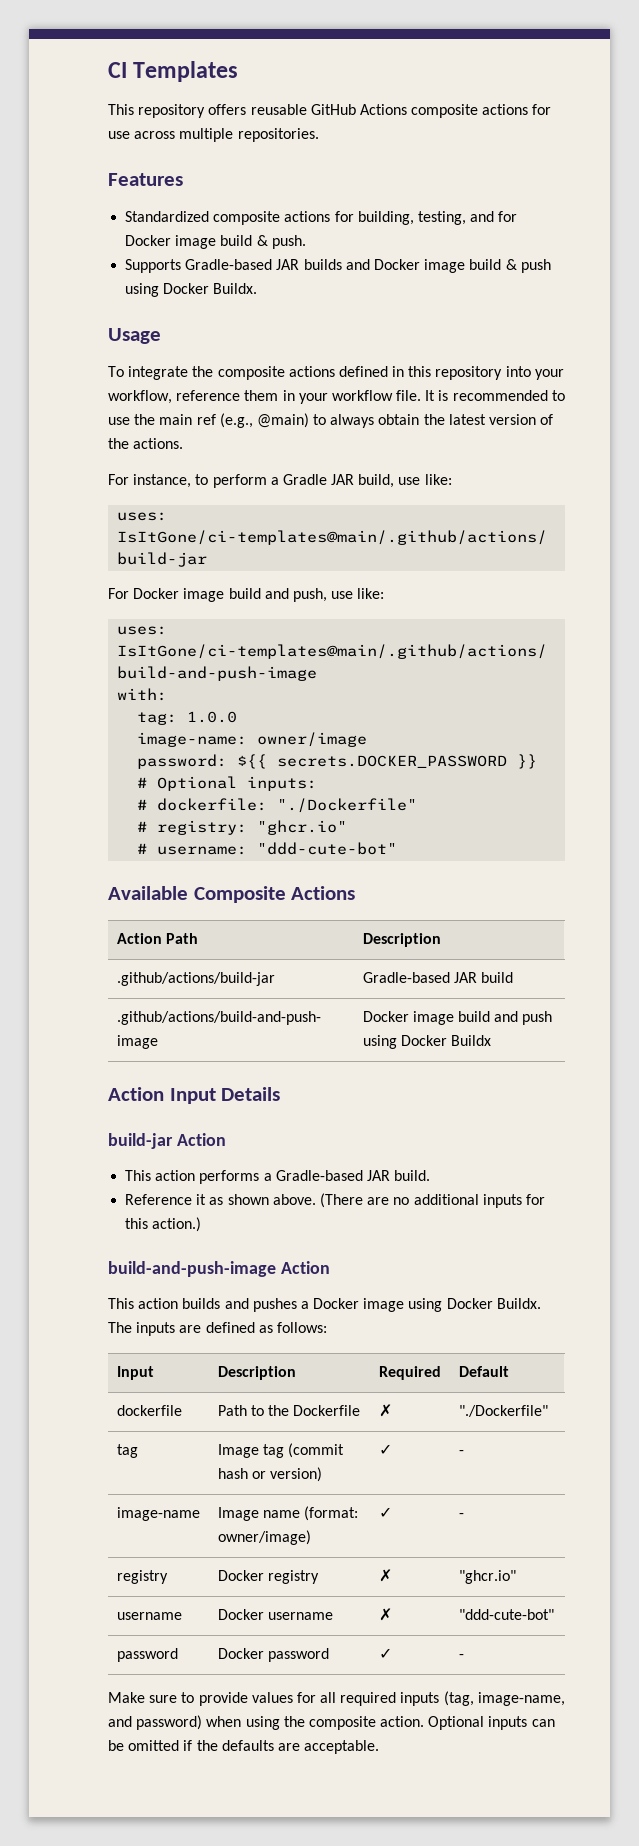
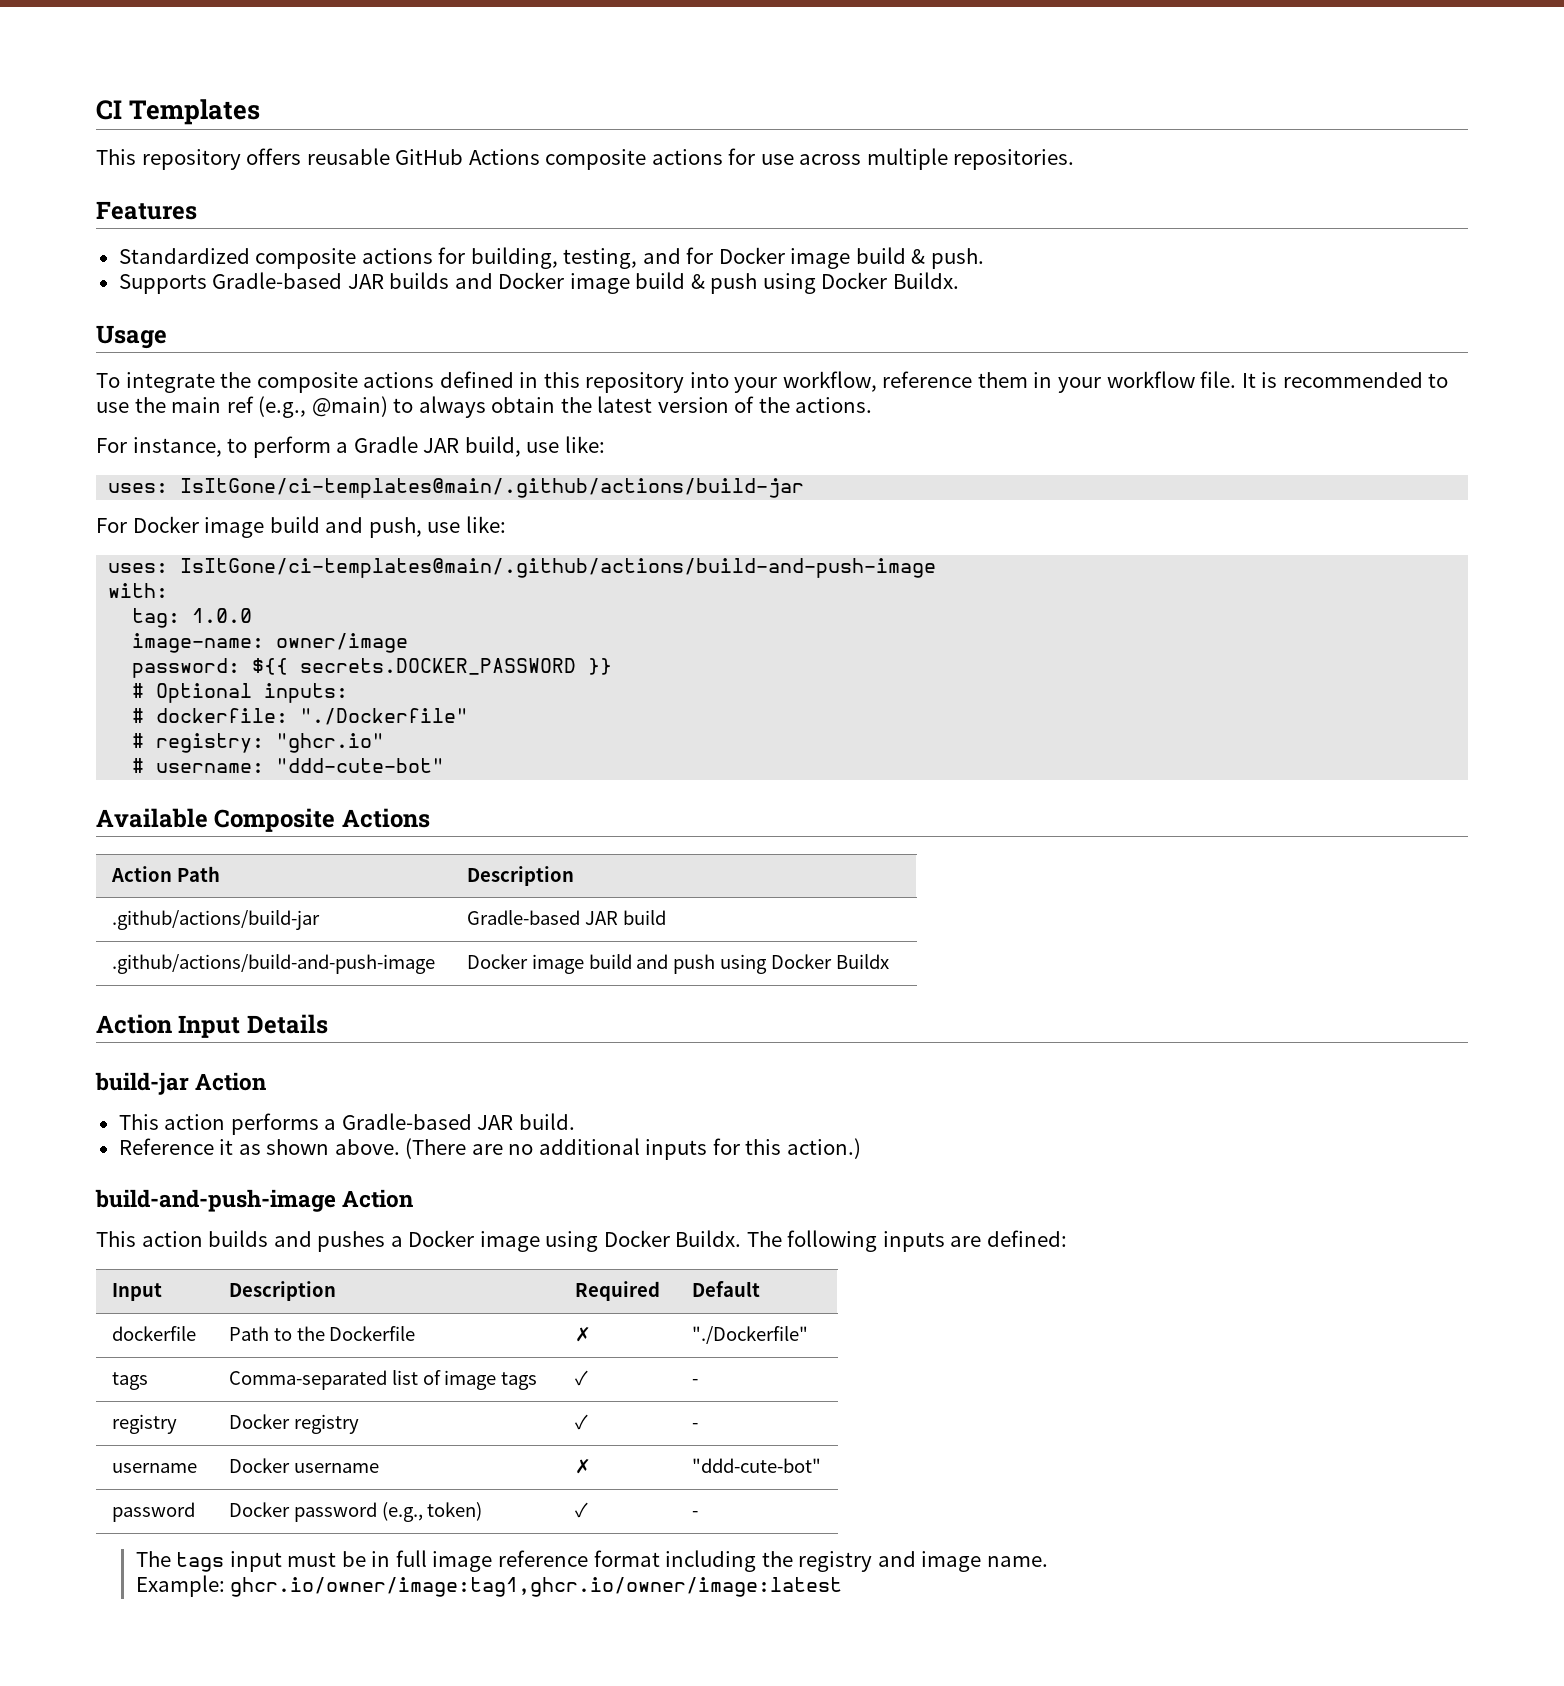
- The inputs are defined as follows:
+ The following inputs are defined:
- tag | Image tag (commit hash or version) | ✓ | -
- image-name | Image name (format: owner/image) | ✓ | -
+ tags | Comma-separated list of image tags | ✓ | -
- registry | Docker registry | ✗ | "ghcr.io"
+ registry | Docker registry | ✓ | -
- password | Docker password | ✓ | -
- Make sure to provide values for all required inputs (tag, image-name, and password) when using the composite action. Optional inputs can be omitted if the defaults are acceptable.
+ password | Docker password (e.g., token) | ✓ | -
+ The tags input must be in full image reference format including the registry and image name.
+ Example: ghcr.io/owner/image:tag1,ghcr.io/owner/image:latest

